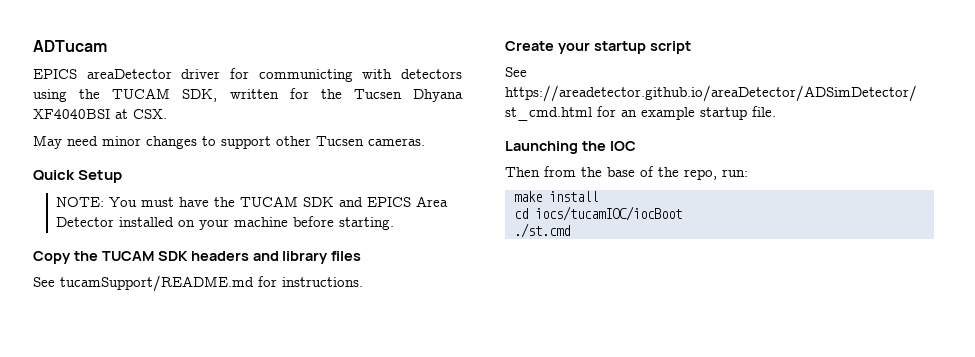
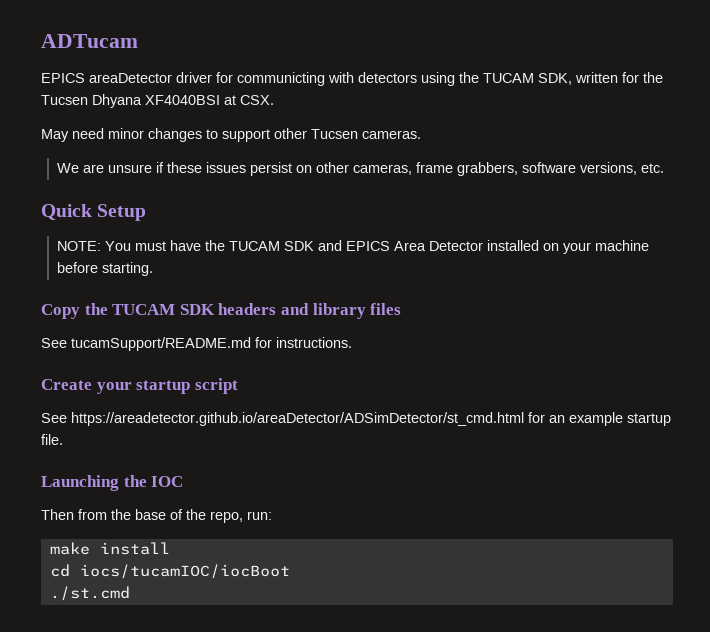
+ We are unsure if these issues persist on other cameras, frame grabbers, software versions, etc.

